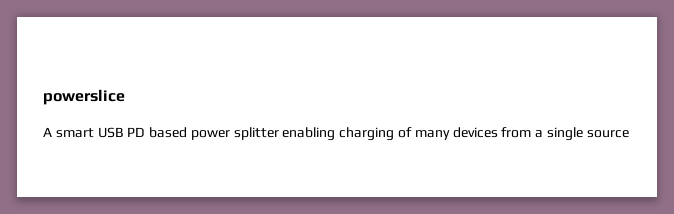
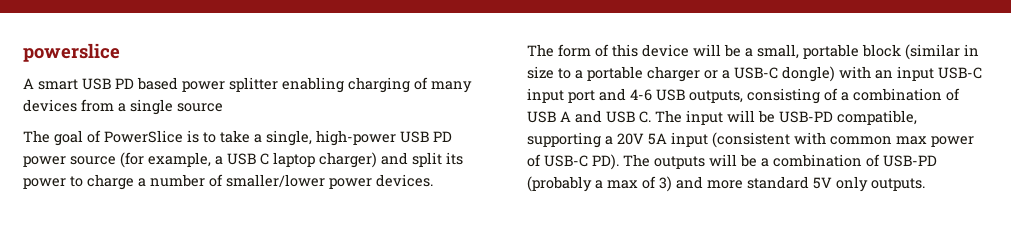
+ The goal of PowerSlice is to take a single, high-power USB PD power source (for example, a USB C laptop charger) and split its power to charge a number of smaller/lower power devices.
+ The form of this device will be a small, portable block (similar in size to a portable charger or a USB-C dongle) with an input USB-C input port and 4-6 USB outputs, consisting of a combination of USB A and USB C. The input will be USB-PD compatible, supporting a 20V 5A input (consistent with common max power of USB-C PD). The outputs will be a combination of USB-PD (probably a max of 3) and more standard 5V only outputs.

